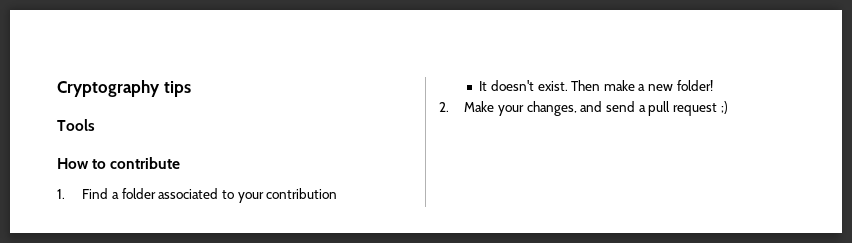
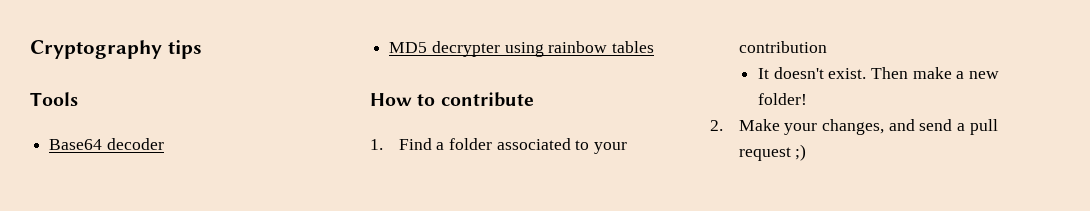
+ Base64 decoder
+ MD5 decrypter using rainbow tables

